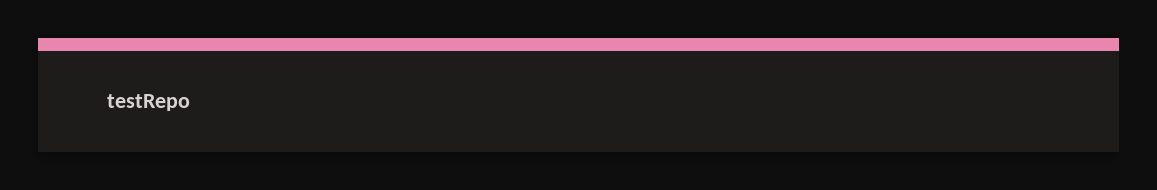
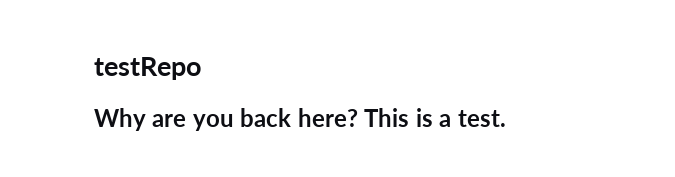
+ Why are you back here? This is a test.

